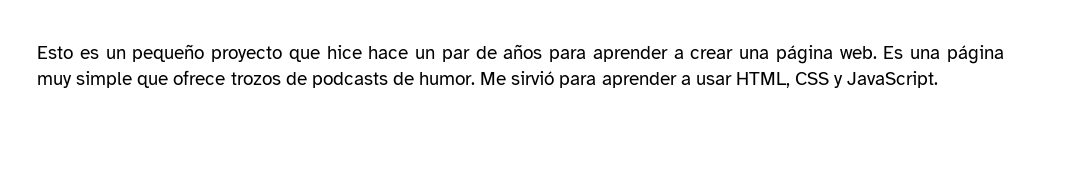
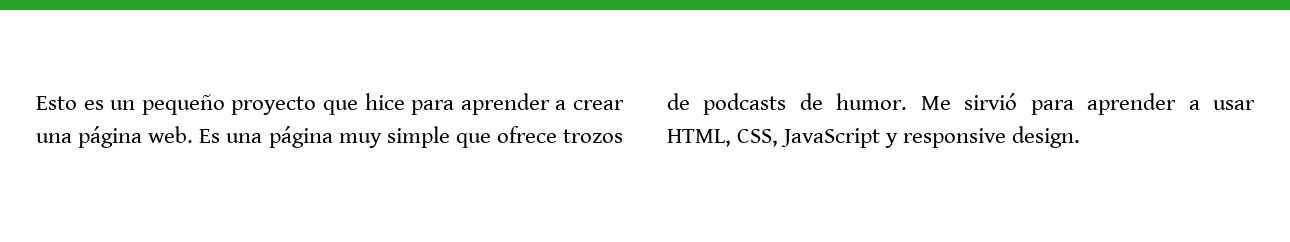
- Esto es un pequeño proyecto que hice hace un par de años para aprender a crear una página web.
+ Esto es un pequeño proyecto que hice para aprender a crear una página web.
- Me sirvió para aprender a usar HTML, CSS y JavaScript.
+ Me sirvió para aprender a usar HTML, CSS, JavaScript y responsive design.

